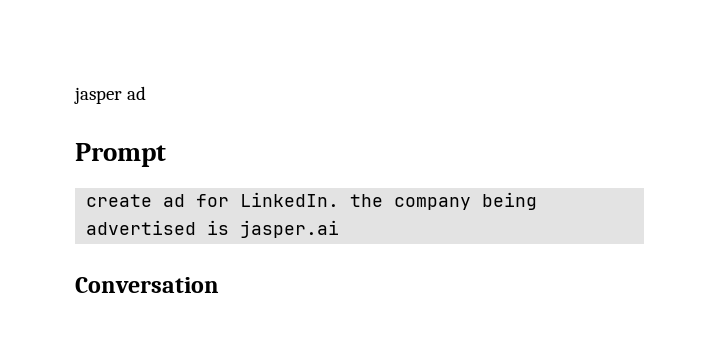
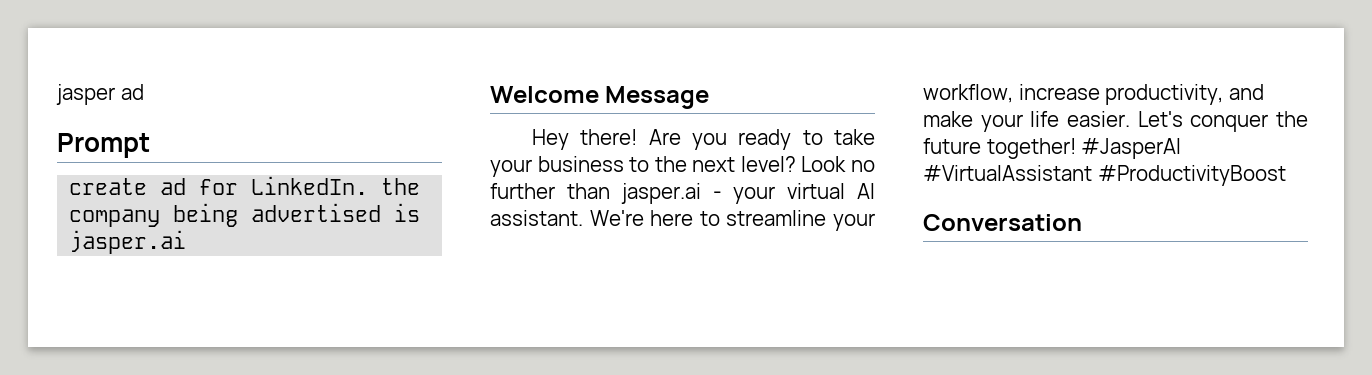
+ Welcome Message
+ Hey there! Are you ready to take your business to the next level? Look no further than jasper.ai - your virtual AI assistant. We're here to streamline your workflow, increase productivity, and make your life easier. Let's conquer the future together! #JasperAI #VirtualAssistant #ProductivityBoost

